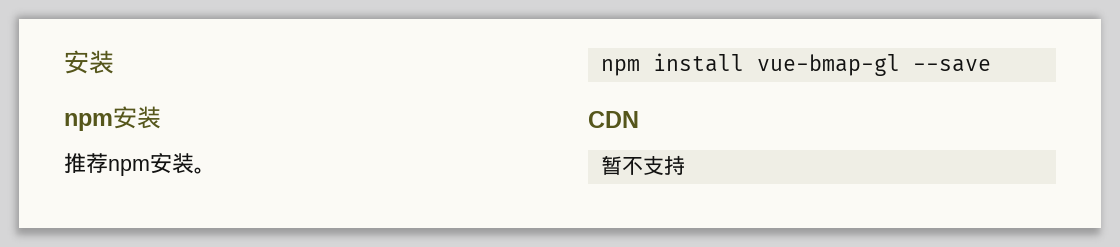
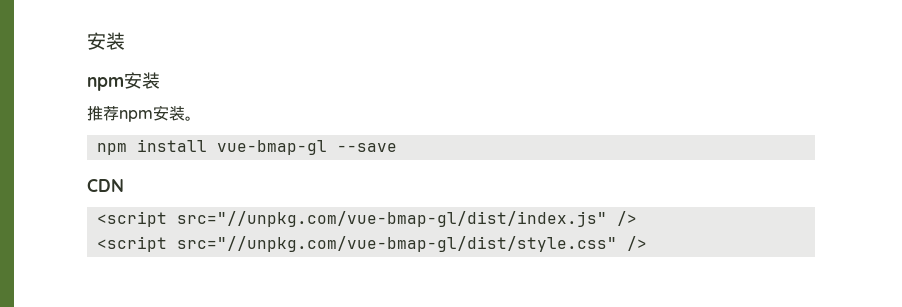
- 暂不支持
+ <script src="//unpkg.com/vue-bmap-gl/dist/index.js" />
+ <script src="//unpkg.com/vue-bmap-gl/dist/style.css" />

